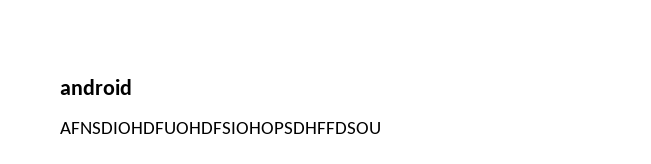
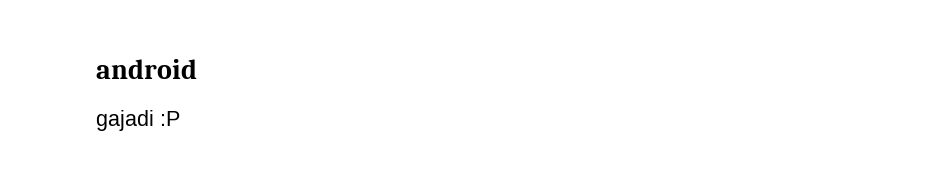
- AFNSDIOHDFUOHDFSIOHOPSDHFFDSOU
+ gajadi :P

